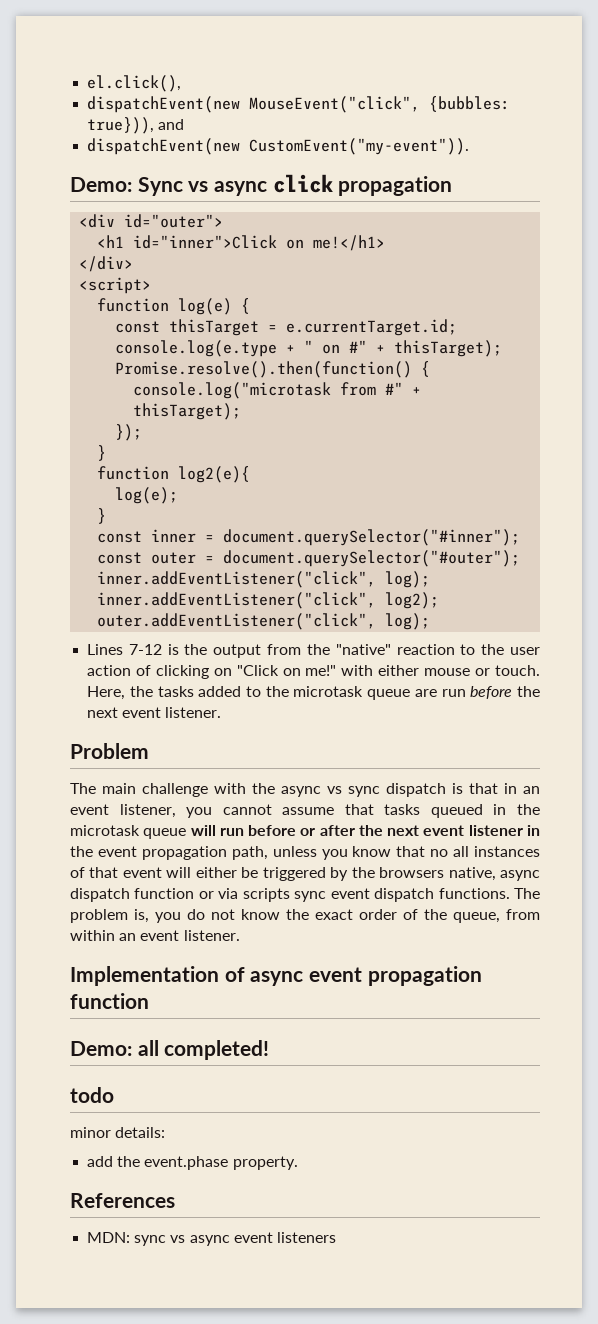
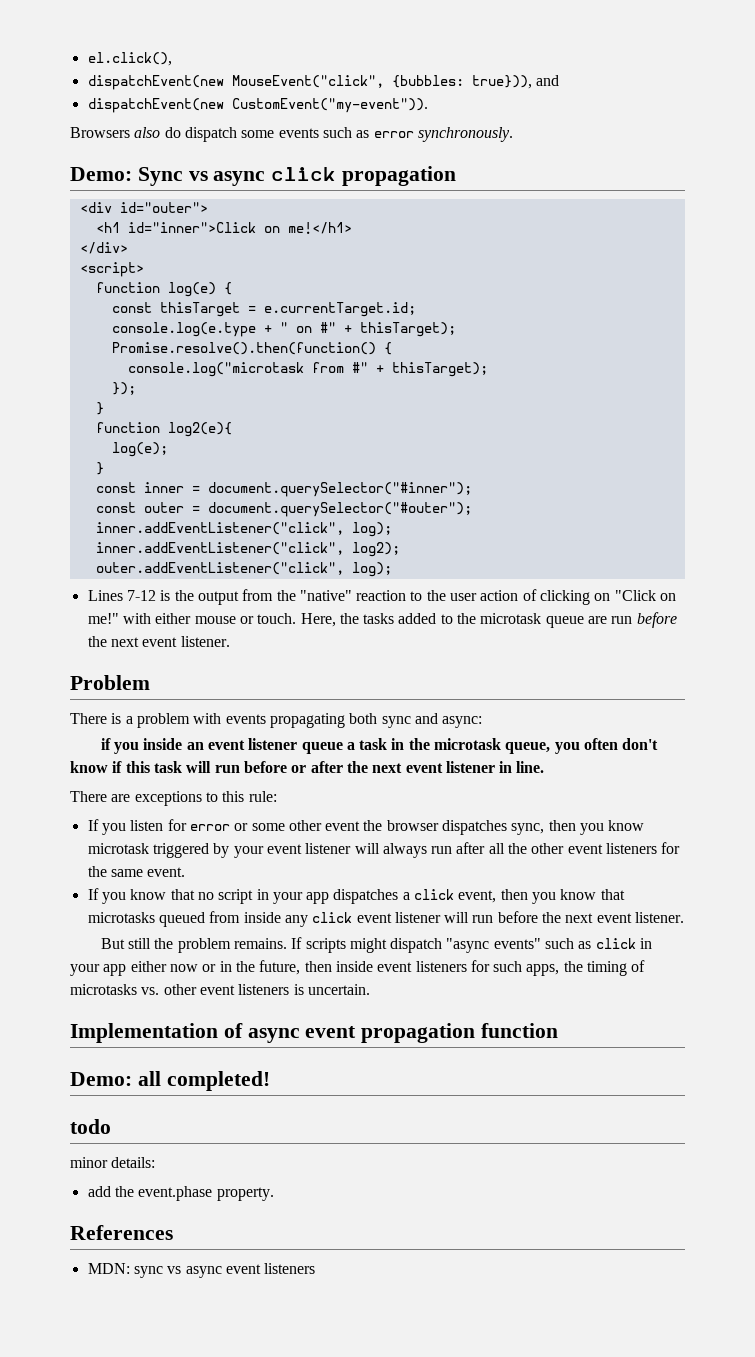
+ Browsers also do dispatch some events such as error synchronously.
- The main challenge with the async vs sync dispatch is that in an event listener, you cannot assume that tasks queued in the microtask queue will run before or after the next event listener in the event propagation path, unless you know that no all instances of that event will either be triggered by the browsers native, async dispatch function or via scripts sync event dispatch functions. The problem is, you do not know the exact order of the queue, from within an event listener.
+ There is a problem with events propagating both sync and async:
+ if you inside an event listener queue a task in the microtask queue, you often don't know if this task will run before or after the next event listener in line.
+ There are exceptions to this rule:
+ If you listen for error or some other event the browser dispatches sync, then you know microtask triggered by your event listener will always run after all the other event listeners for the same event.
+ If you know that no script in your app dispatches a click event, then you know that microtasks queued from inside any click event listener will run before the next event listener.
+ But still the problem remains. If scripts might dispatch "async events" such as click in your app either now or in the future, then inside event listeners for such apps, the timing of microtasks vs. other event listeners is uncertain.

